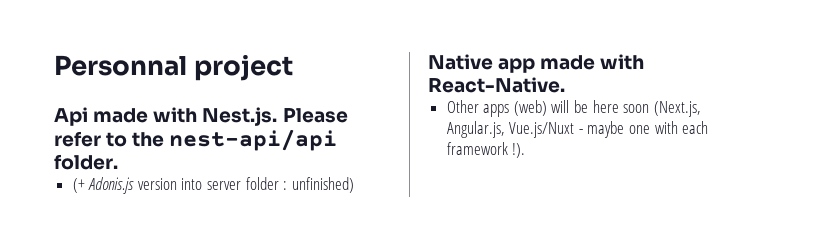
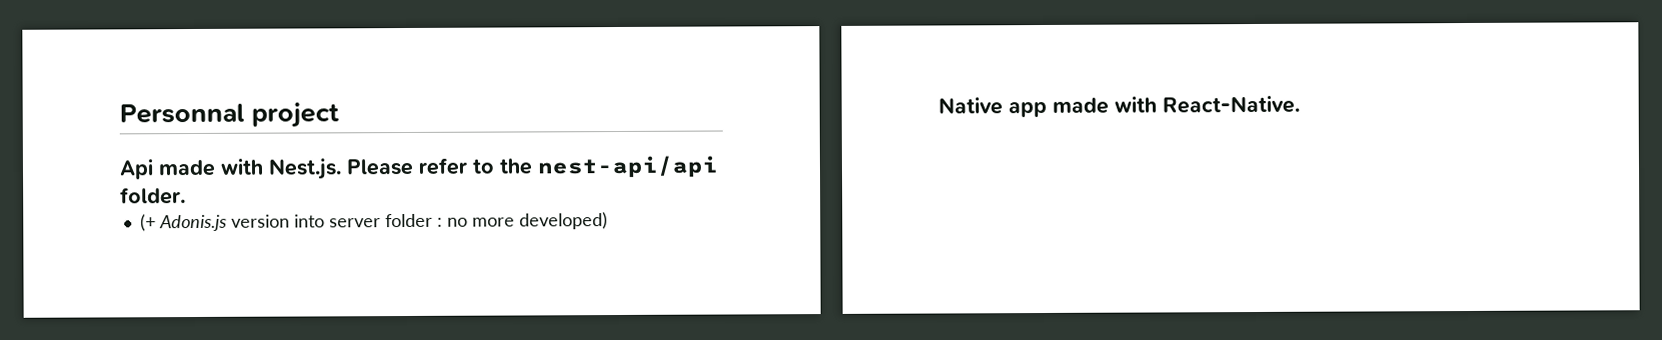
- (+ Adonis.js version into server folder : unfinished)
+ (+ Adonis.js version into server folder : no more developed)
- Other apps (web) will be here soon (Next.js, Angular.js, Vue.js/Nuxt - maybe one with each framework !).

